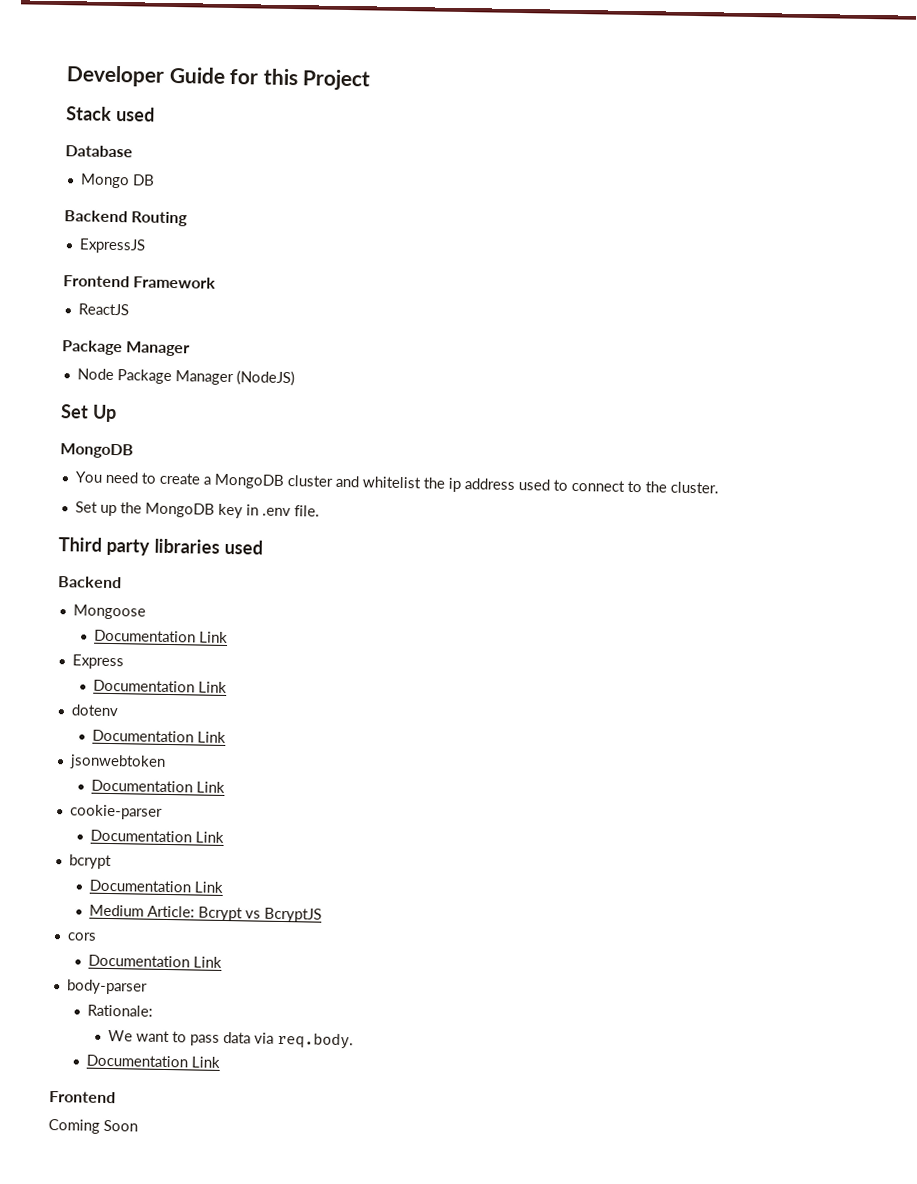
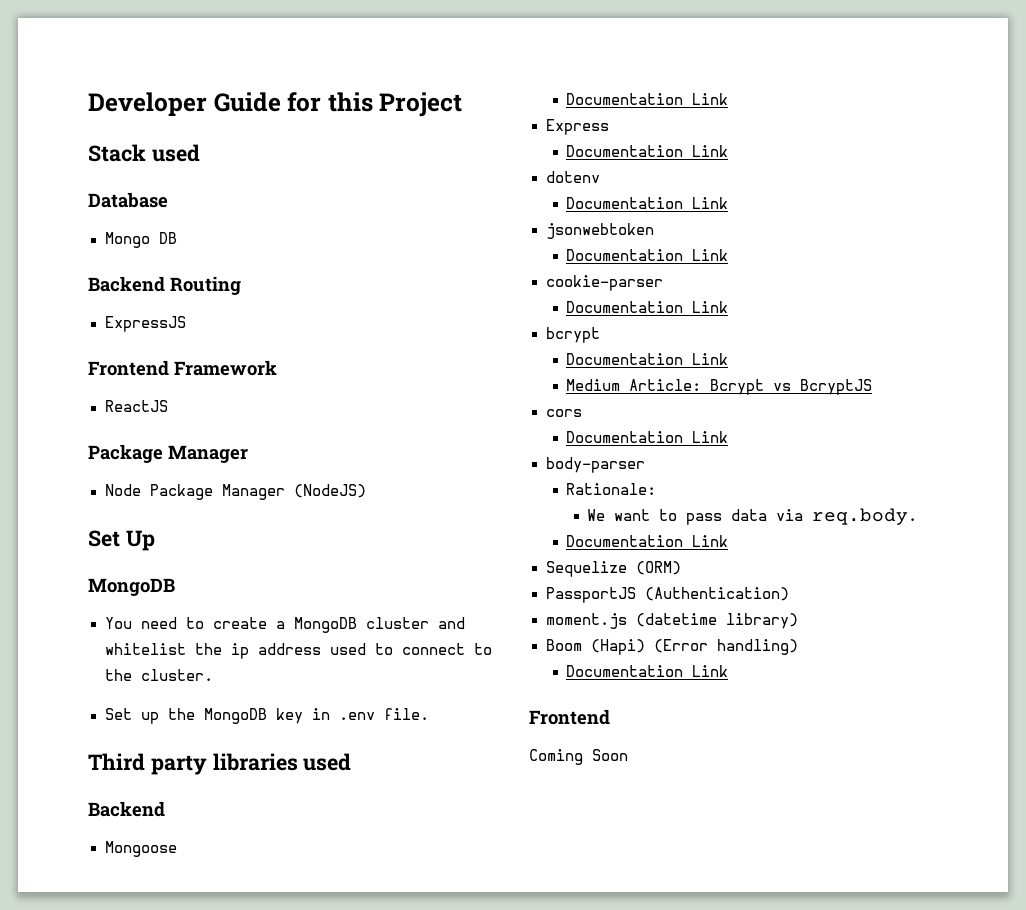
+ Sequelize (ORM)
+ PassportJS (Authentication)
+ moment.js (datetime library)
+ Boom (Hapi) (Error handling)
+ Documentation Link

